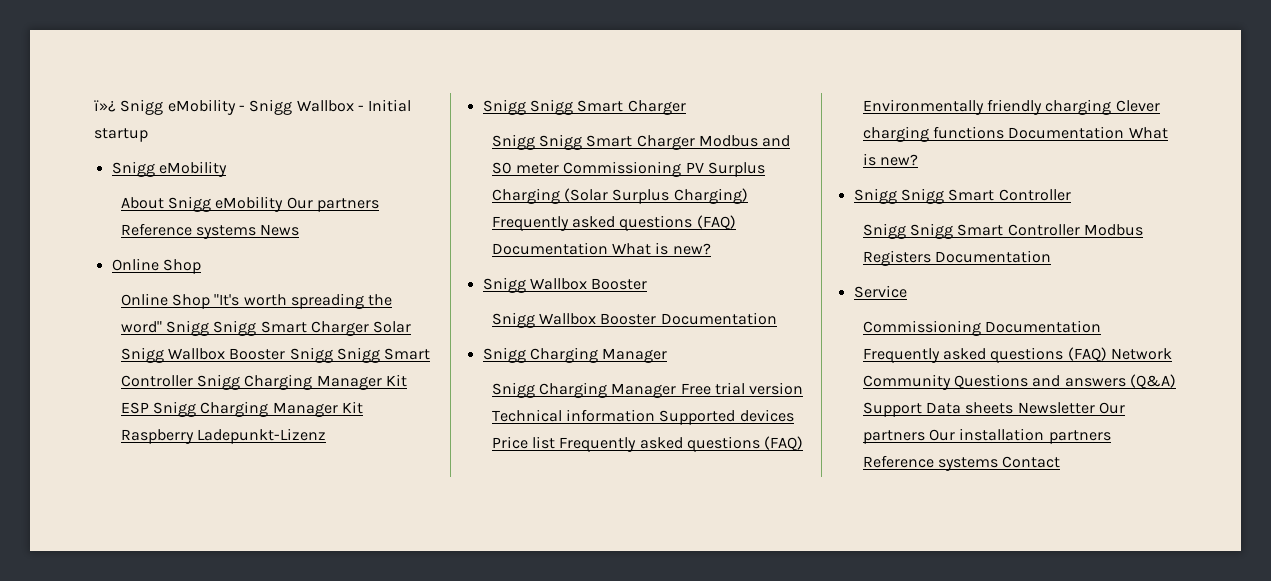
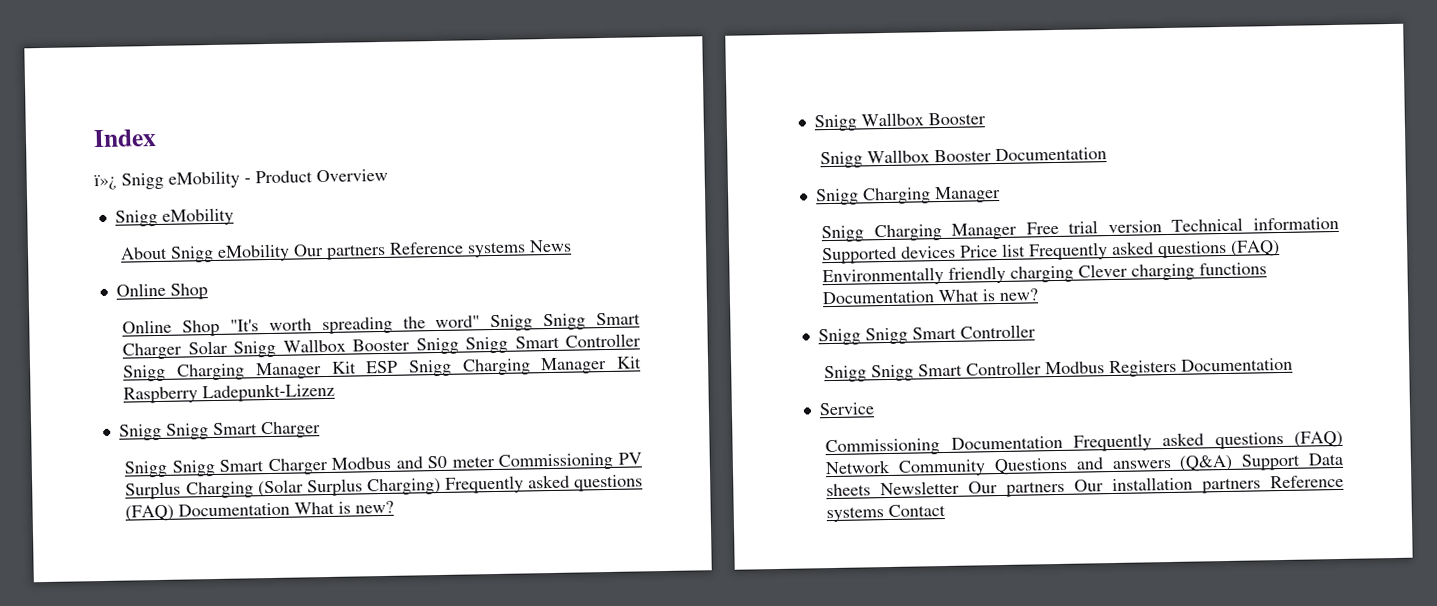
+ Index
- ï»¿ Snigg eMobility - Snigg Wallbox - Initial startup
+ ï»¿ Snigg eMobility - Product Overview

